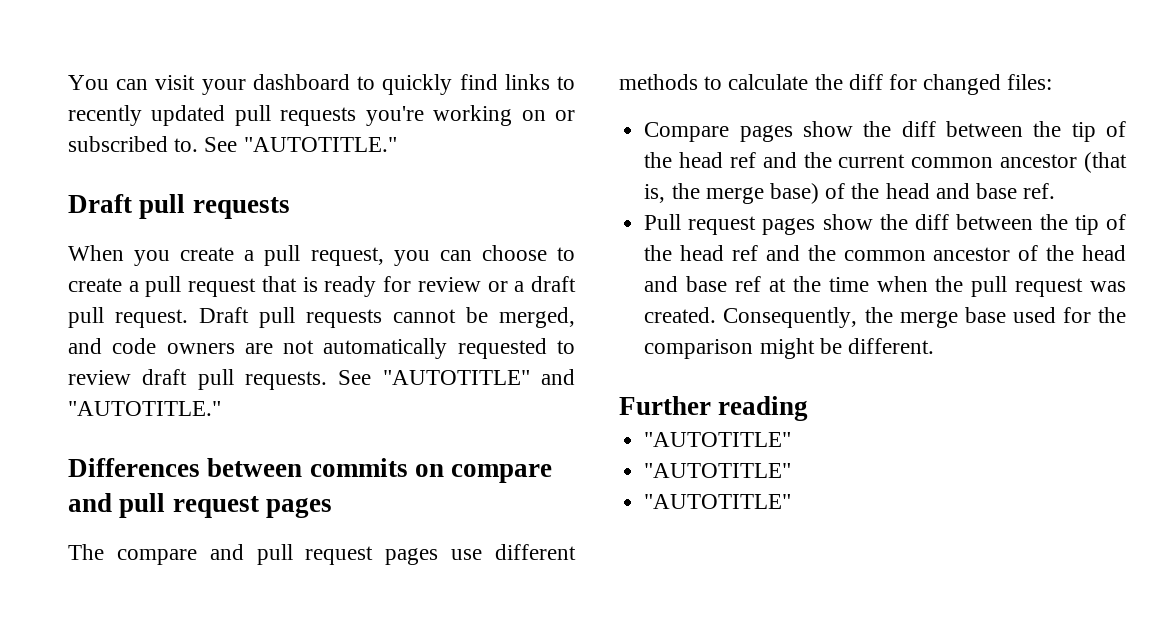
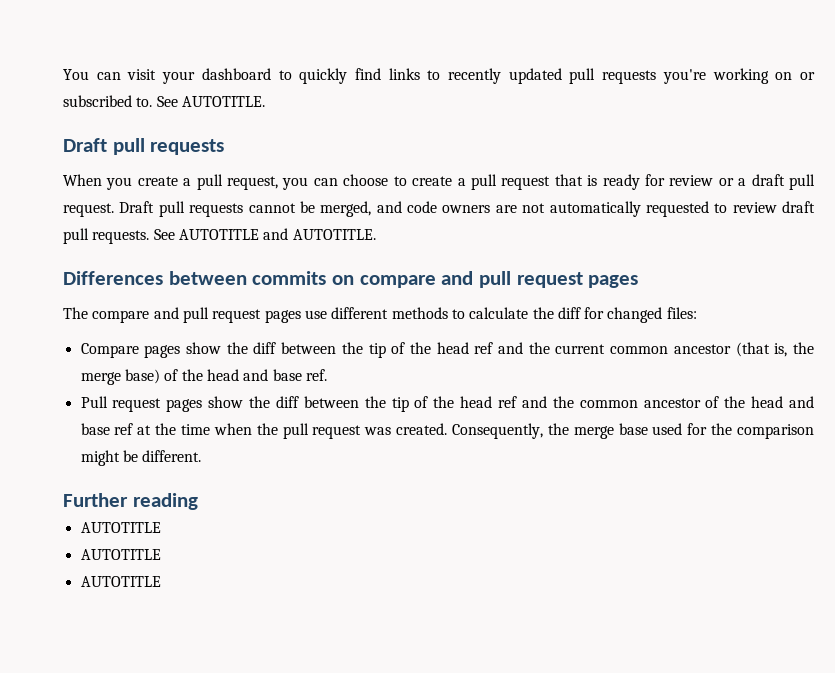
- See "AUTOTITLE."
+ See AUTOTITLE.
- See "AUTOTITLE" and "AUTOTITLE."
+ See AUTOTITLE and AUTOTITLE.
  Further reading
- "AUTOTITLE"
- "AUTOTITLE"
- "AUTOTITLE"
+ AUTOTITLE
+ AUTOTITLE
+ AUTOTITLE

